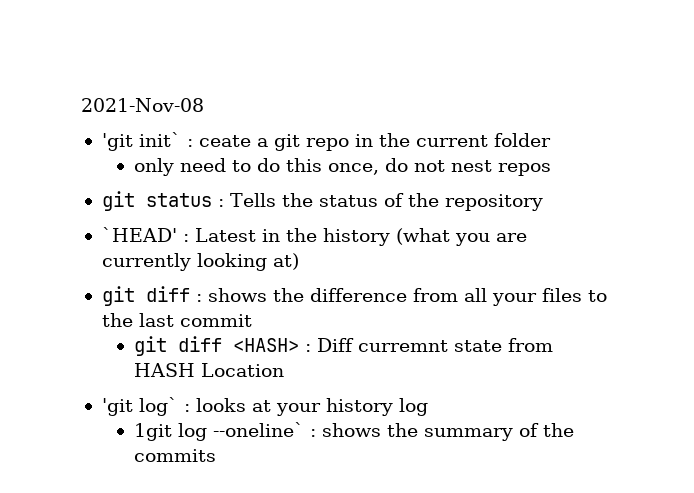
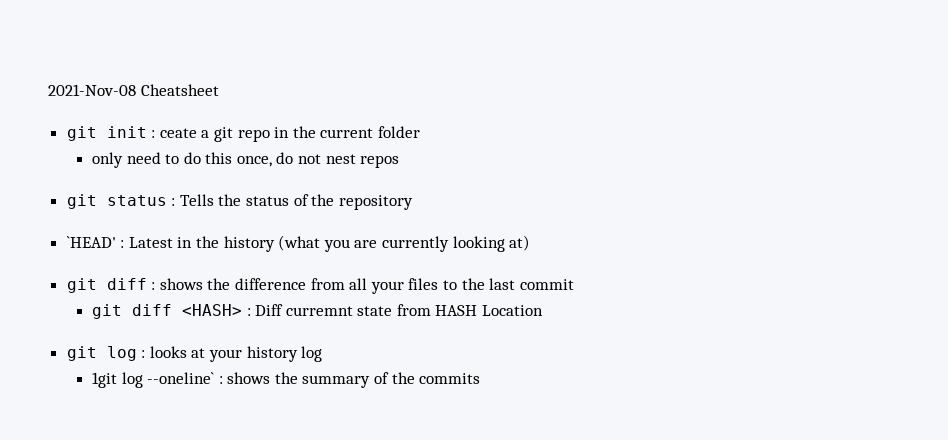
- 2021-Nov-08
- 'git init` : ceate a git repo in the current folder
+ 2021-Nov-08 Cheatsheet
+ git init : ceate a git repo in the current folder
- 'git log` : looks at your history log
+ git log : looks at your history log

